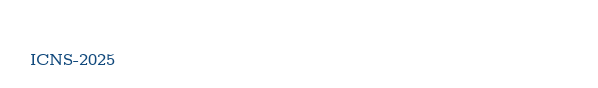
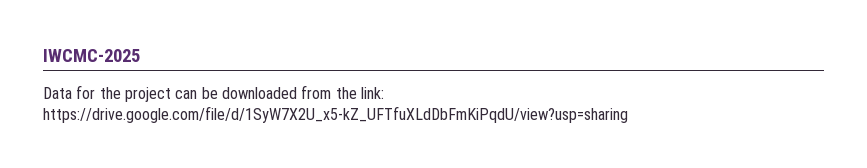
- ICNS-2025
+ IWCMC-2025
+ Data for the project can be downloaded from the link: https://drive.google.com/file/d/1SyW7X2U_x5-kZ_UFTfuXLdDbFmKiPqdU/view?usp=sharing

